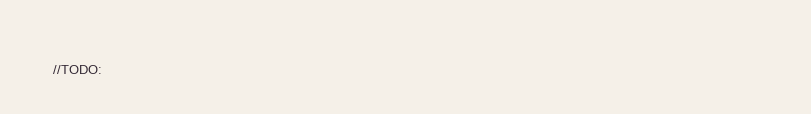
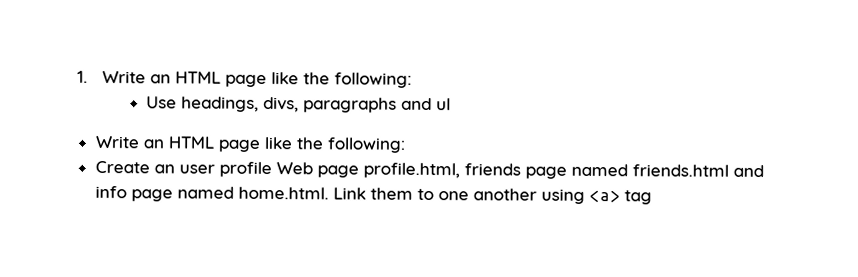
- //TODO:
+ 1. Write an HTML page like the following:
+ Use headings, divs, paragraphs and ul
+ Write an HTML page like the following:
+ Create an user profile Web page profile.html, friends page named friends.html and info page named home.html. Link them to one another using <a> tag

